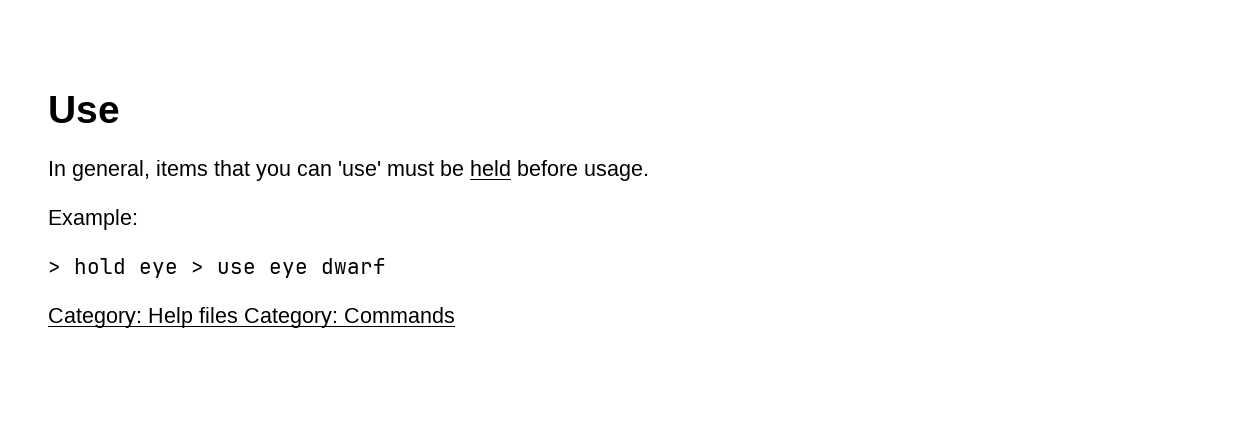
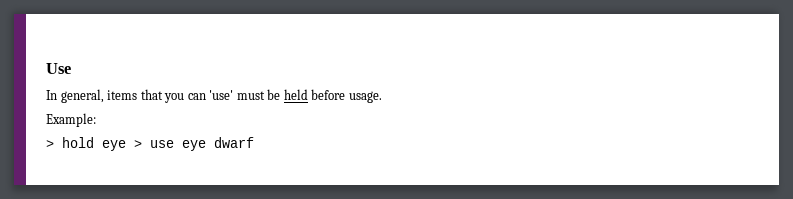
- Category: Help files Category: Commands

